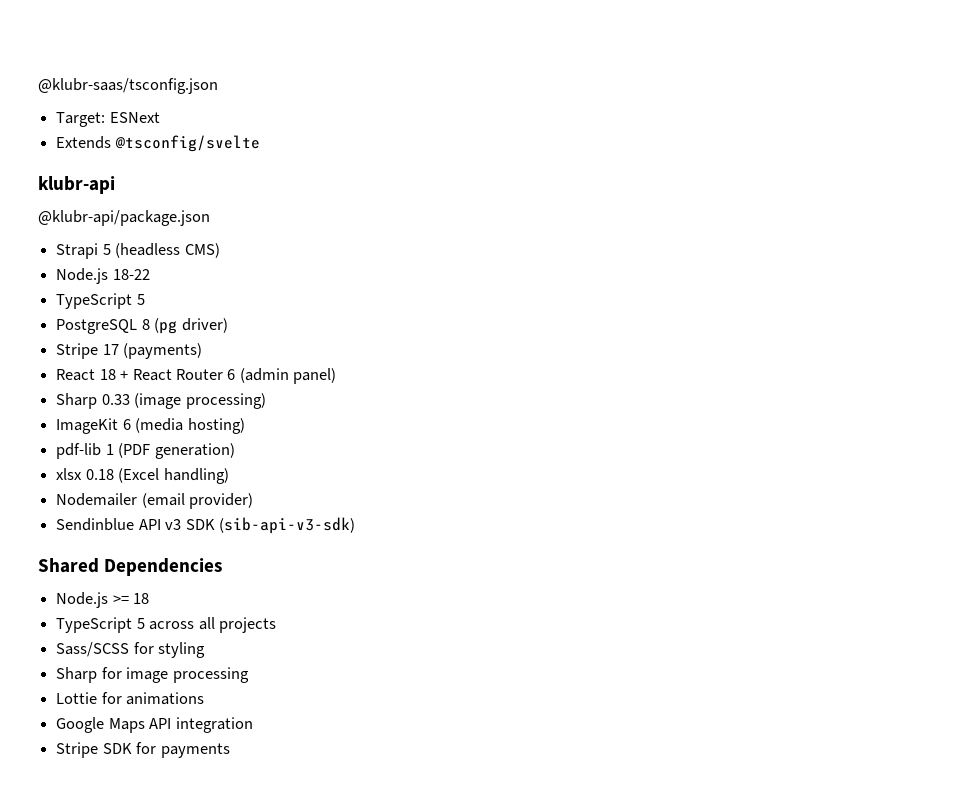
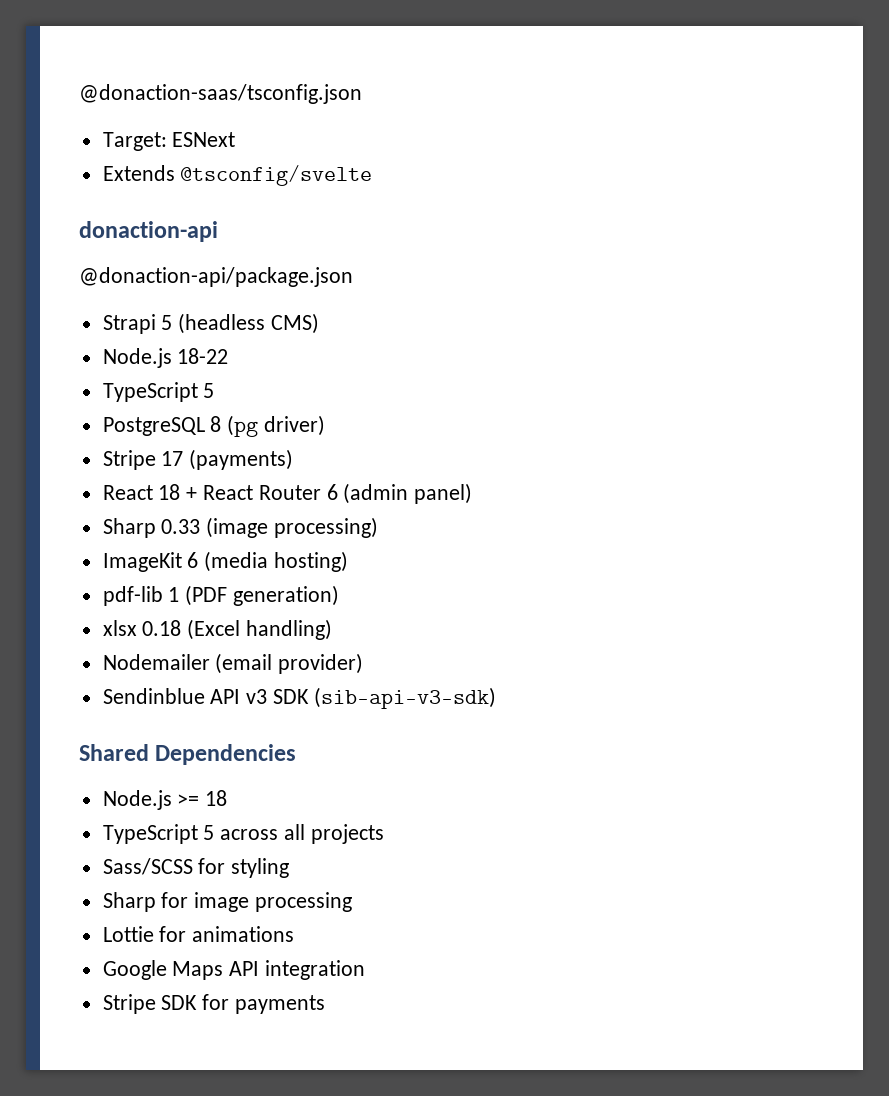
- @klubr-saas/tsconfig.json
+ @donaction-saas/tsconfig.json
- klubr-api
- @klubr-api/package.json
+ donaction-api
+ @donaction-api/package.json

